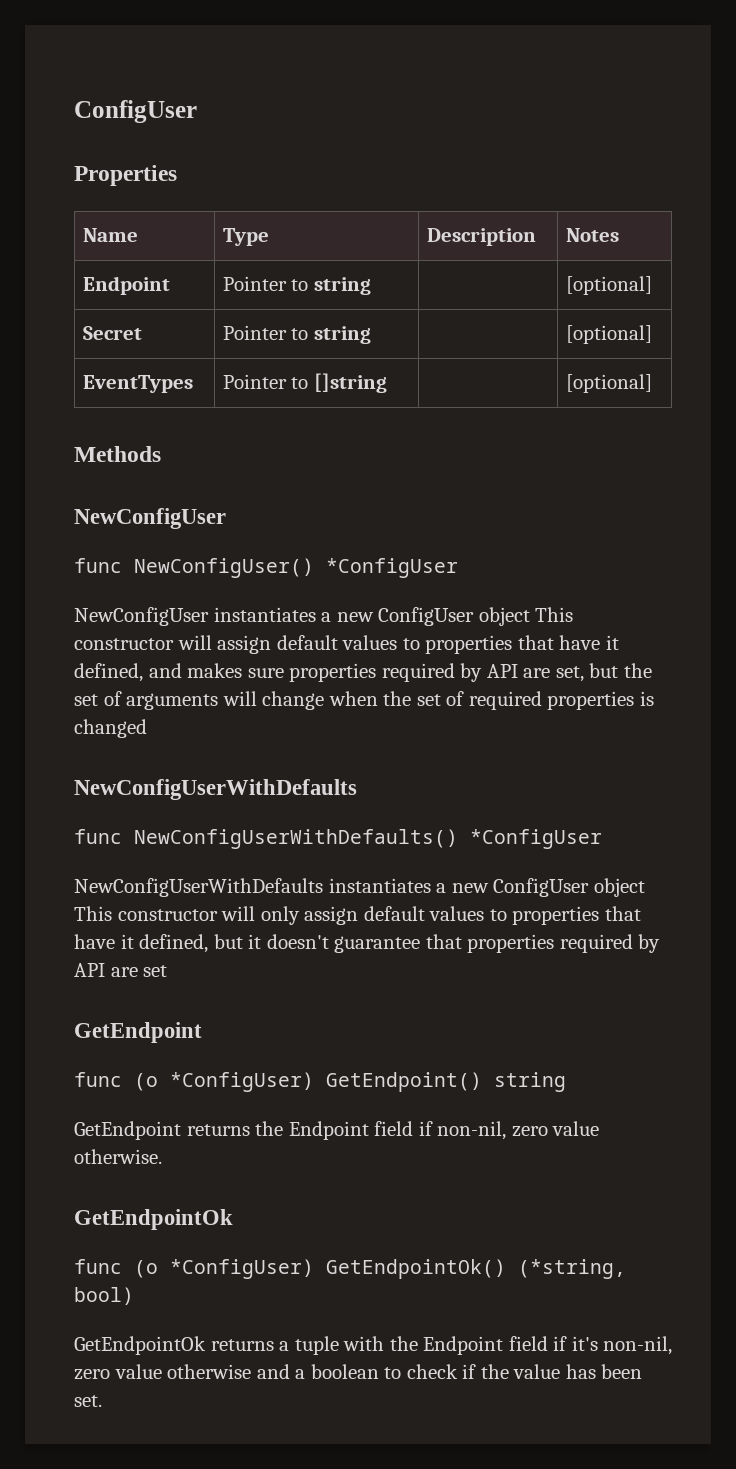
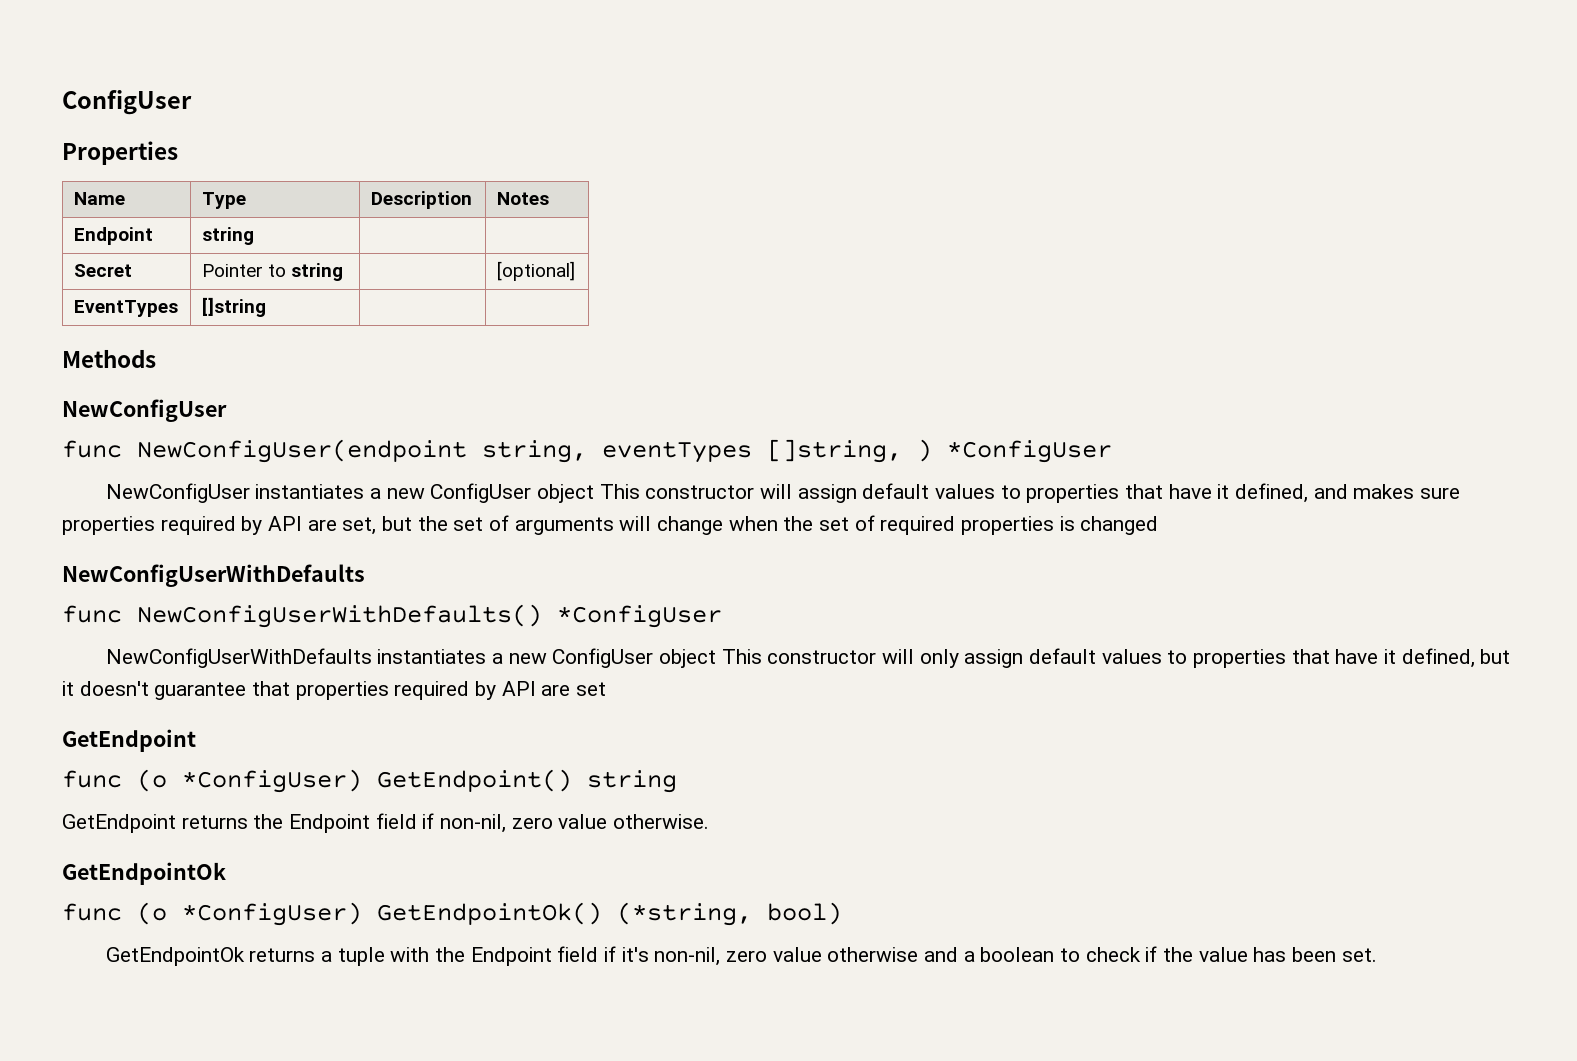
- Endpoint | Pointer to string | | [optional]
+ Endpoint | string | |
- EventTypes | Pointer to []string | | [optional]
+ EventTypes | []string | |
- func NewConfigUser() *ConfigUser
+ func NewConfigUser(endpoint string, eventTypes []string, ) *ConfigUser

